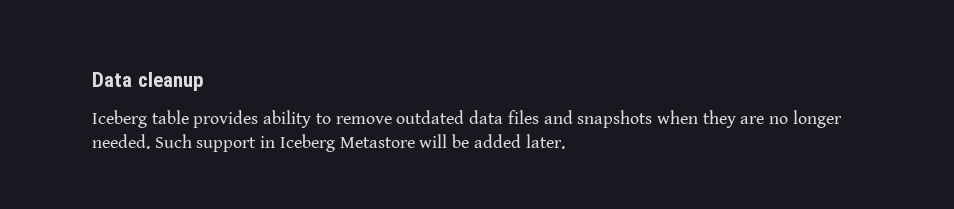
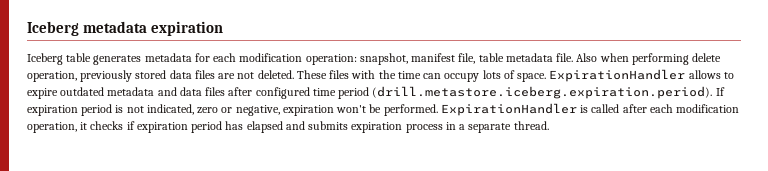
- Data cleanup
+ Iceberg metadata expiration
- Iceberg table provides ability to remove outdated data files and snapshots when they are no longer needed. Such support in Iceberg Metastore will be added later.
+ Iceberg table generates metadata for each modification operation: snapshot, manifest file, table metadata file. Also when performing delete operation, previously stored data files are not deleted. These files with the time can occupy lots of space. ExpirationHandler allows to expire outdated metadata and data files after configured time period (drill.metastore.iceberg.expiration.period). If expiration period is not indicated, zero or negative, expiration won't be performed. ExpirationHandler is called after each modification operation, it checks if expiration period has elapsed and submits expiration process in a separate thread.

